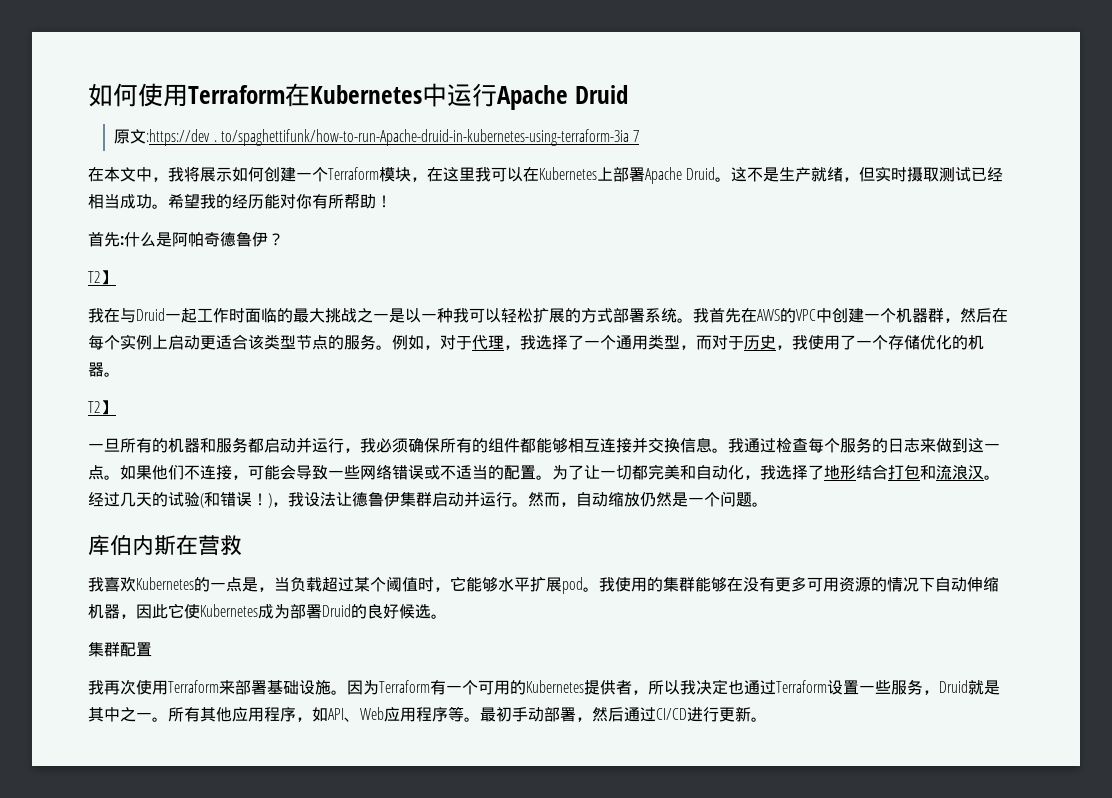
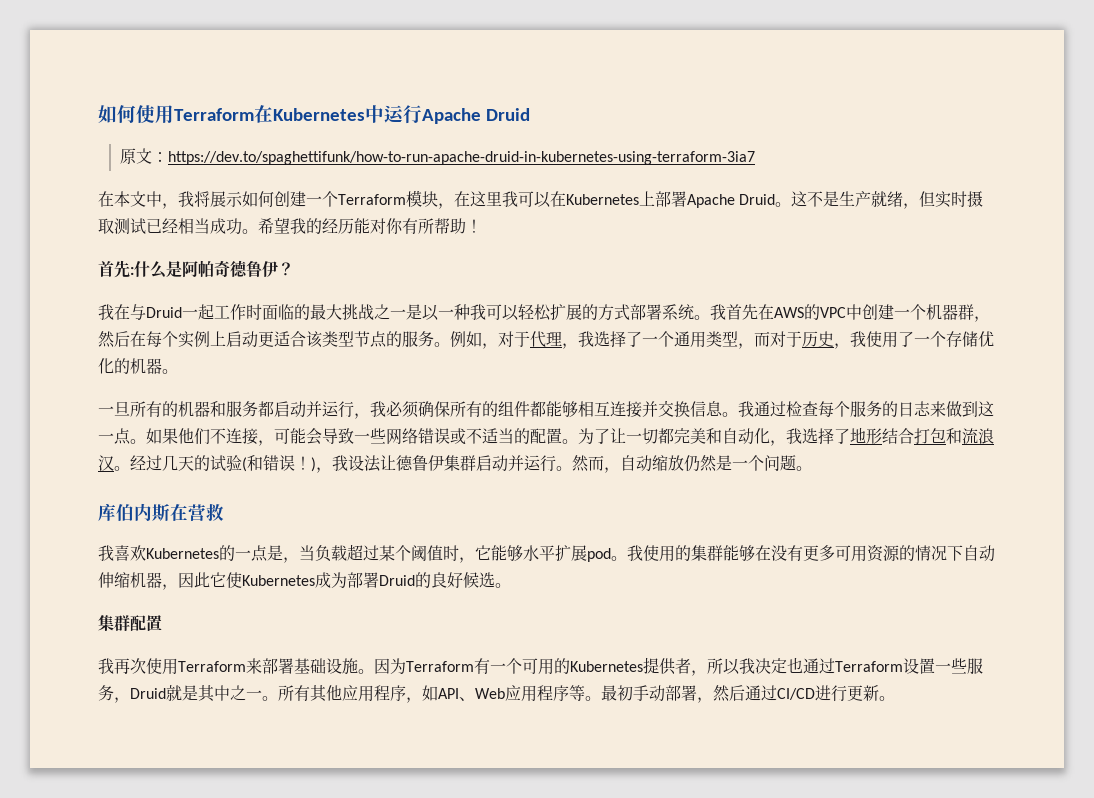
- 原文:https://dev . to/spaghettifunk/how-to-run-Apache-druid-in-kubernetes-using-terraform-3ia 7
+ 原文：https://dev.to/spaghettifunk/how-to-run-apache-druid-in-kubernetes-using-terraform-3ia7
  首先:什么是阿帕奇德鲁伊？
- T2】
  例如，对于代理，我选择了一个通用类型，而对于历史，我使用了一个存储优化的机器。
- T2】

